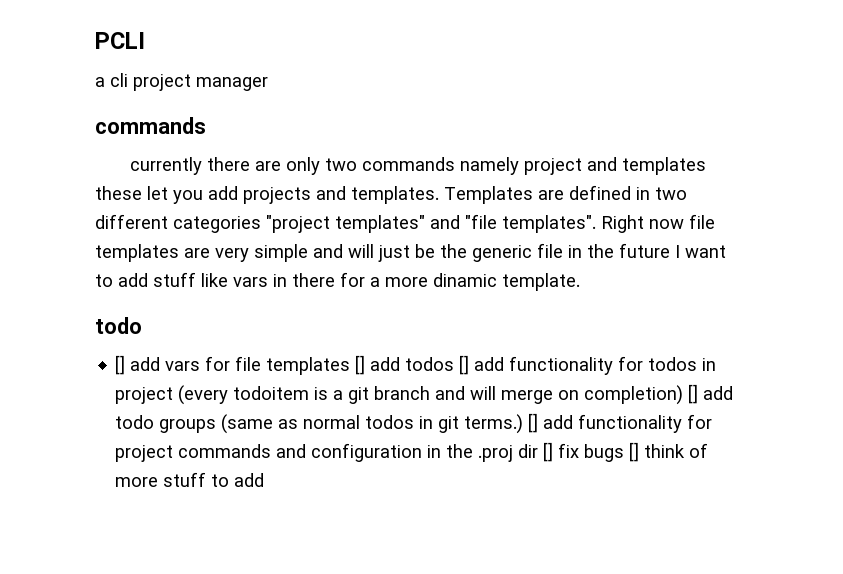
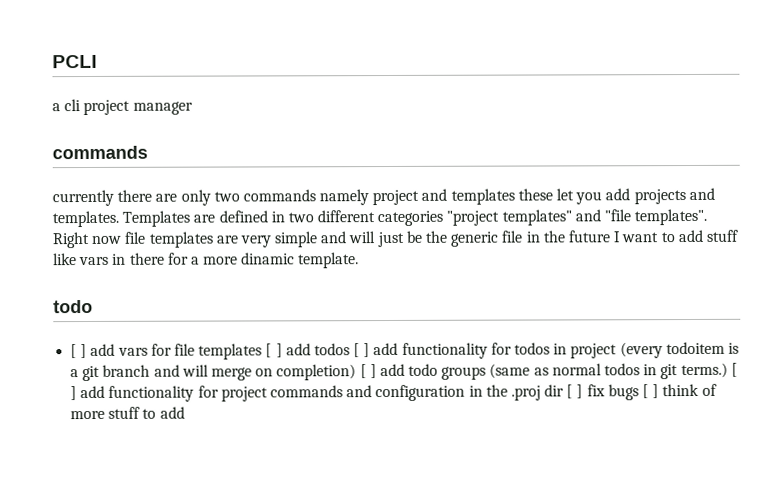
- [] add vars for file templates [] add todos [] add functionality for todos in project (every todoitem is a git branch and will merge on completion) [] add todo groups (same as normal todos in git terms.)
+ [ ] add vars for file templates [ ] add todos [ ] add functionality for todos in project (every todoitem is a git branch and will merge on completion) [ ] add todo groups (same as normal todos in git terms.)
- [] add functionality for project commands and configuration in the .proj dir [] fix bugs [] think of more stuff to add
+ [ ] add functionality for project commands and configuration in the .proj dir [ ] fix bugs [ ] think of more stuff to add

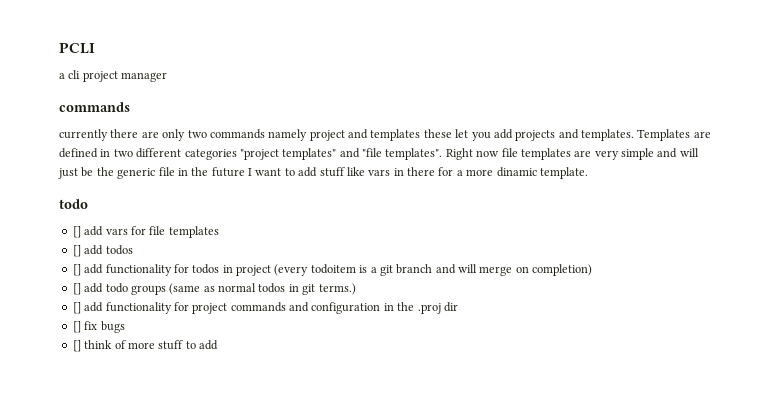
- [ ] add vars for file templates [ ] add todos [ ] add functionality for todos in project (every todoitem is a git branch and will merge on completion) [ ] add todo groups (same as normal todos in git terms.) [ ] add functionality for project commands and configuration in the .proj dir [ ] fix bugs [ ] think of more stuff to add
+ [] add vars for file templates
+ [] add todos
+ [] add functionality for todos in project (every todoitem is a git branch and will merge on completion)
+ [] add todo groups (same as normal todos in git terms.)
+ [] add functionality for project commands and configuration in the .proj dir
+ [] fix bugs
+ [] think of more stuff to add

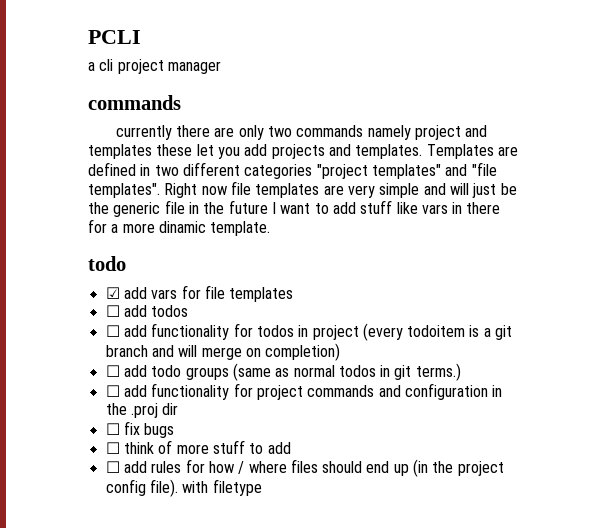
- [] add vars for file templates
+ ☑ add vars for file templates
- [] add todos
+ ☐ add todos
- [] add functionality for todos in project (every todoitem is a git branch and will merge on completion)
+ ☐ add functionality for todos in project (every todoitem is a git branch and will merge on completion)
- [] add todo groups (same as normal todos in git terms.)
+ ☐ add todo groups (same as normal todos in git terms.)
- [] add functionality for project commands and configuration in the .proj dir
+ ☐ add functionality for project commands and configuration in the .proj dir
- [] fix bugs
+ ☐ fix bugs
- [] think of more stuff to add
+ ☐ think of more stuff to add
+ ☐ add rules for how / where files should end up (in the project config file). with filetype

